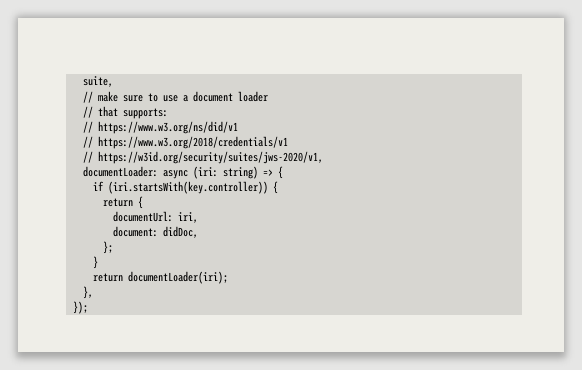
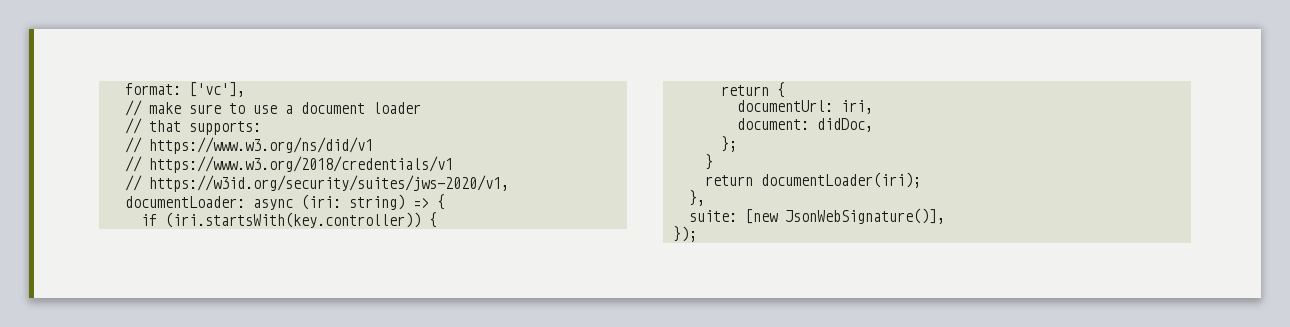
- suite,
+ format: ['vc'],
+ suite: [new JsonWebSignature()],

